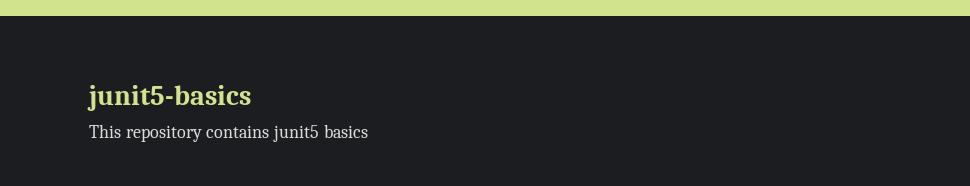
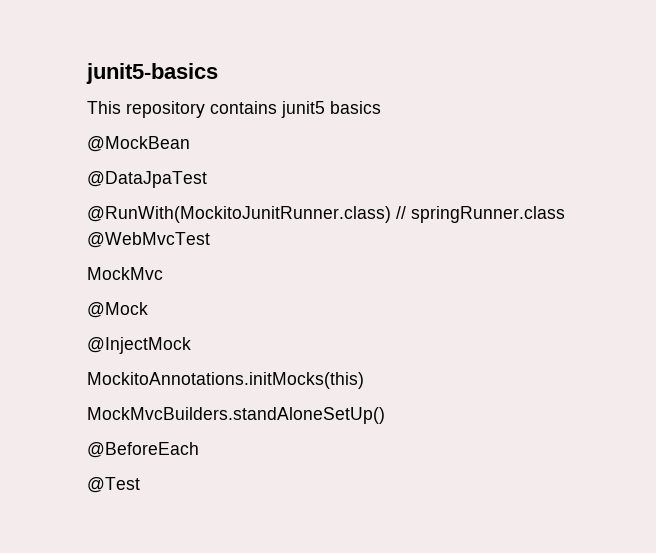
+ @MockBean
+ @DataJpaTest
+ @RunWith(MockitoJunitRunner.class) // springRunner.class @WebMvcTest
+ MockMvc
+ @Mock
+ @InjectMock
+ MockitoAnnotations.initMocks(this)
+ MockMvcBuilders.standAloneSetUp()
+ @BeforeEach
+ @Test

